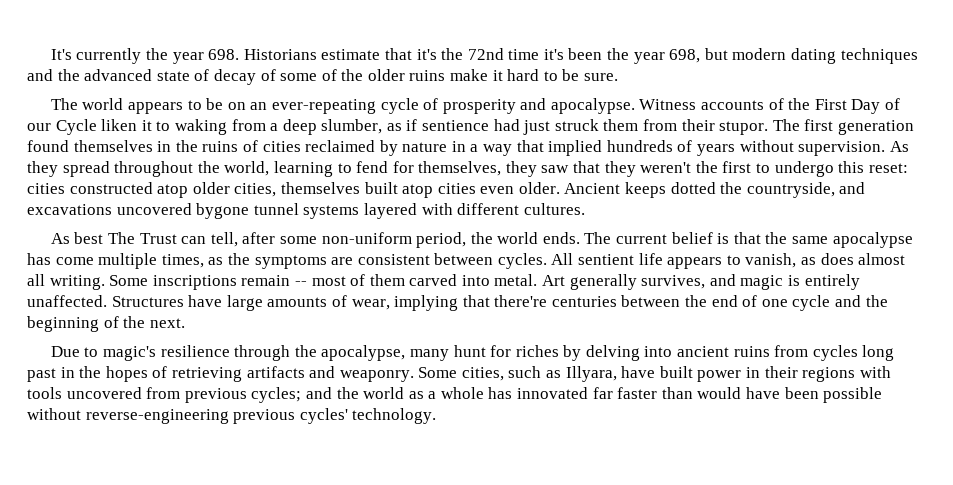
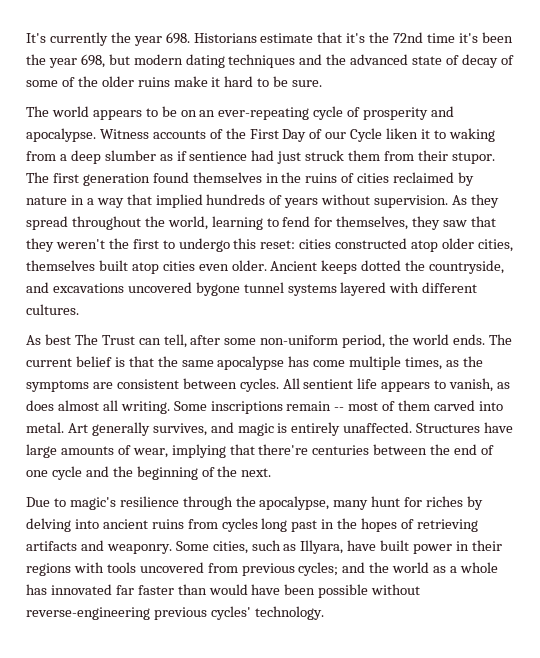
- Witness accounts of the First Day of our Cycle liken it to waking from a deep slumber, as if sentience had just struck them from their stupor.
+ Witness accounts of the First Day of our Cycle liken it to waking from a deep slumber as if sentience had just struck them from their stupor.

